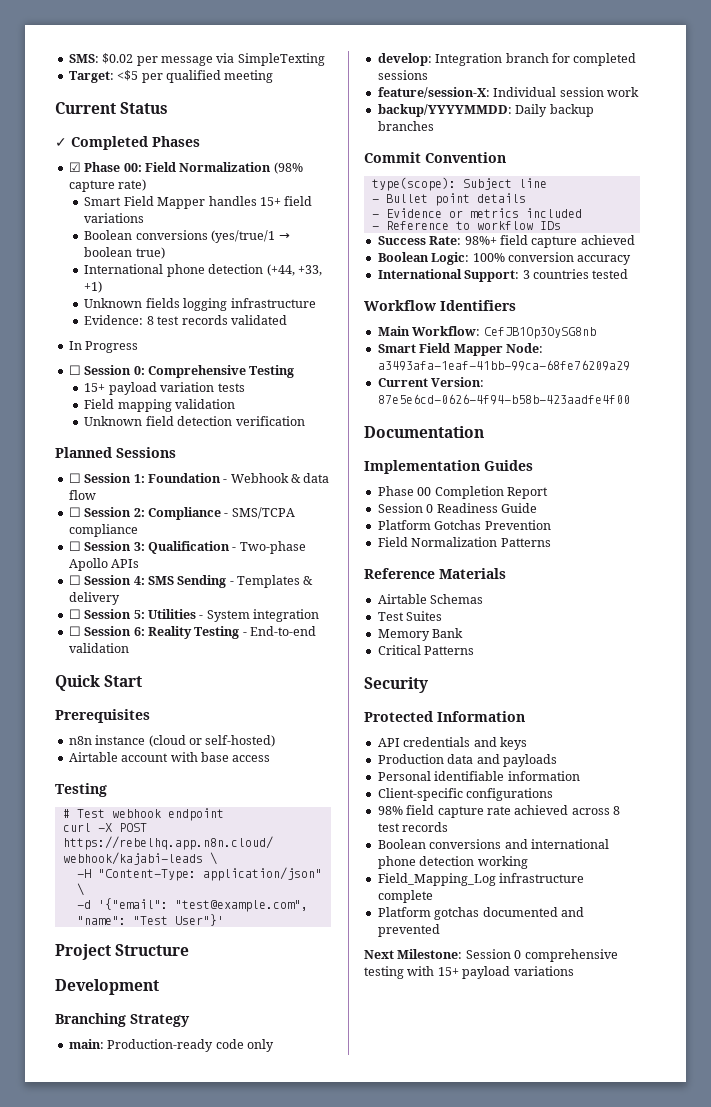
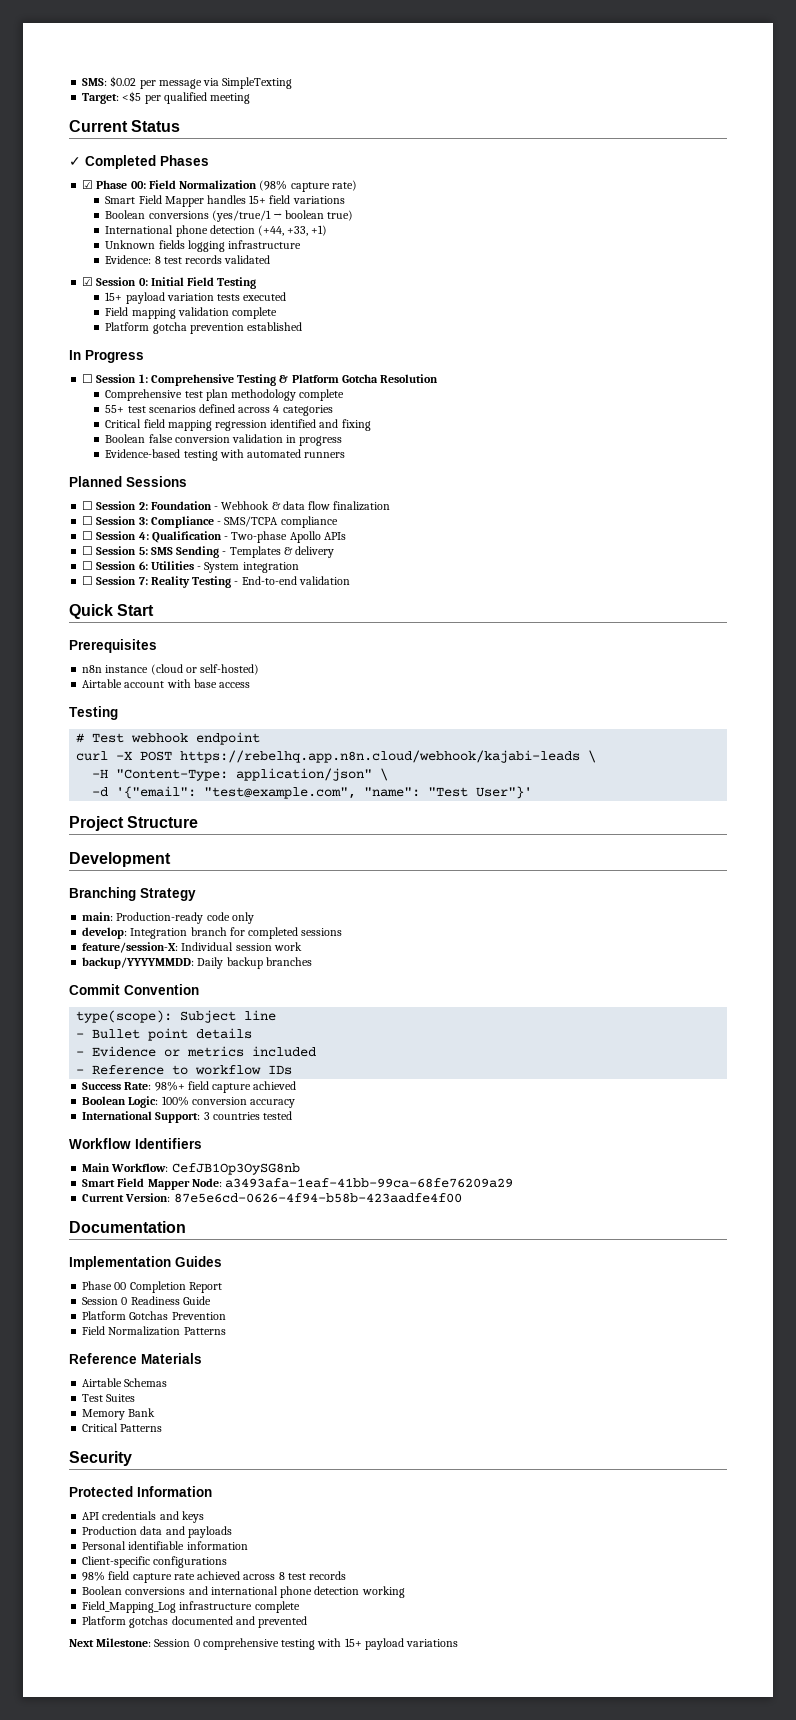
- In Progress
- ☐ Session 0: Comprehensive Testing
+ ☑ Session 0: Initial Field Testing
- 15+ payload variation tests
+ 15+ payload variation tests executed
- Field mapping validation
- Unknown field detection verification
+ Field mapping validation complete
+ Platform gotcha prevention established
+ In Progress
+ ☐ Session 1: Comprehensive Testing & Platform Gotcha Resolution
+ Comprehensive test plan methodology complete
+ 55+ test scenarios defined across 4 categories
+ Critical field mapping regression identified and fixing
+ Boolean false conversion validation in progress
+ Evidence-based testing with automated runners
- ☐ Session 1: Foundation - Webhook & data flow
- ☐ Session 2: Compliance - SMS/TCPA compliance
+ ☐ Session 2: Foundation - Webhook & data flow finalization
+ ☐ Session 3: Compliance - SMS/TCPA compliance
- ☐ Session 3: Qualification - Two-phase Apollo APIs
+ ☐ Session 4: Qualification - Two-phase Apollo APIs
- ☐ Session 4: SMS Sending - Templates & delivery
+ ☐ Session 5: SMS Sending - Templates & delivery
- ☐ Session 5: Utilities - System integration
+ ☐ Session 6: Utilities - System integration
- ☐ Session 6: Reality Testing - End-to-end validation
+ ☐ Session 7: Reality Testing - End-to-end validation

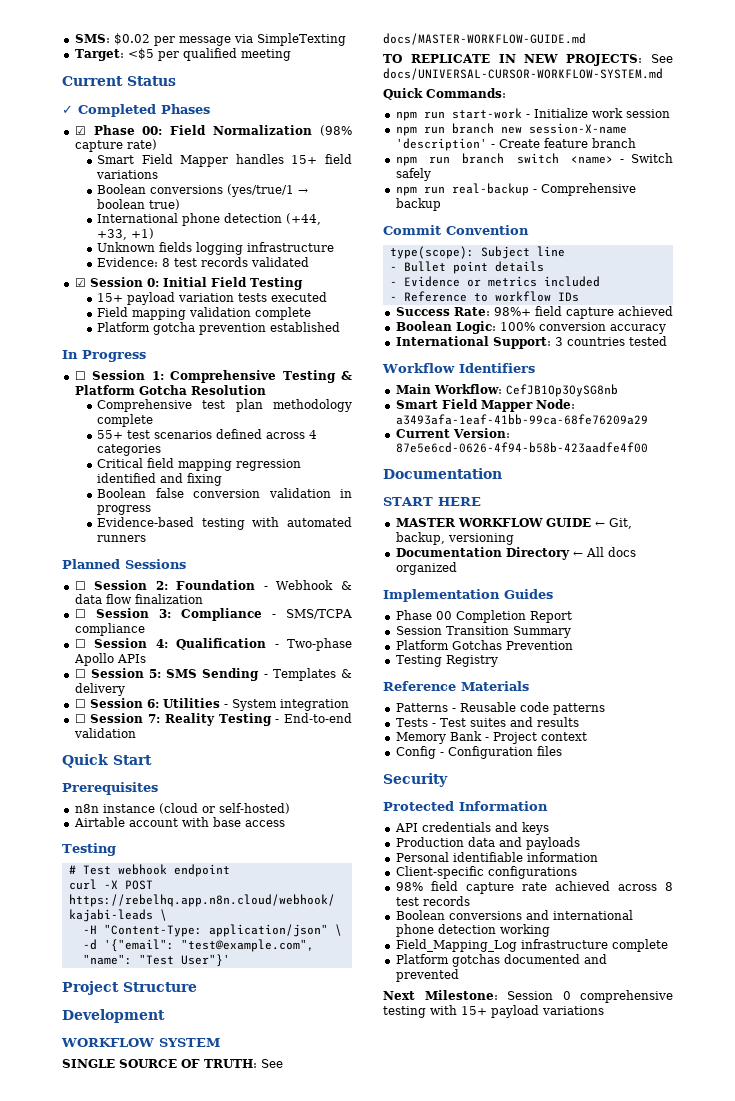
- Branching Strategy
- main: Production-ready code only
- develop: Integration branch for completed sessions
- feature/session-X: Individual session work
- backup/YYYYMMDD: Daily backup branches
+ WORKFLOW SYSTEM
+ SINGLE SOURCE OF TRUTH: See docs/MASTER-WORKFLOW-GUIDE.md
+ TO REPLICATE IN NEW PROJECTS: See docs/UNIVERSAL-CURSOR-WORKFLOW-SYSTEM.md
+ Quick Commands:
+ npm run start-work - Initialize work session
+ npm run branch new session-X-name 'description' - Create feature branch
+ npm run branch switch <name> - Switch safely
+ npm run real-backup - Comprehensive backup
+ START HERE
+ MASTER WORKFLOW GUIDE ← Git, backup, versioning
+ Documentation Directory ← All docs organized
- Session 0 Readiness Guide
+ Session Transition Summary
- Field Normalization Patterns
+ Testing Registry
- Airtable Schemas
- Test Suites
- Memory Bank
- Critical Patterns
+ Patterns - Reusable code patterns
+ Tests - Test suites and results
+ Memory Bank - Project context
+ Config - Configuration files

